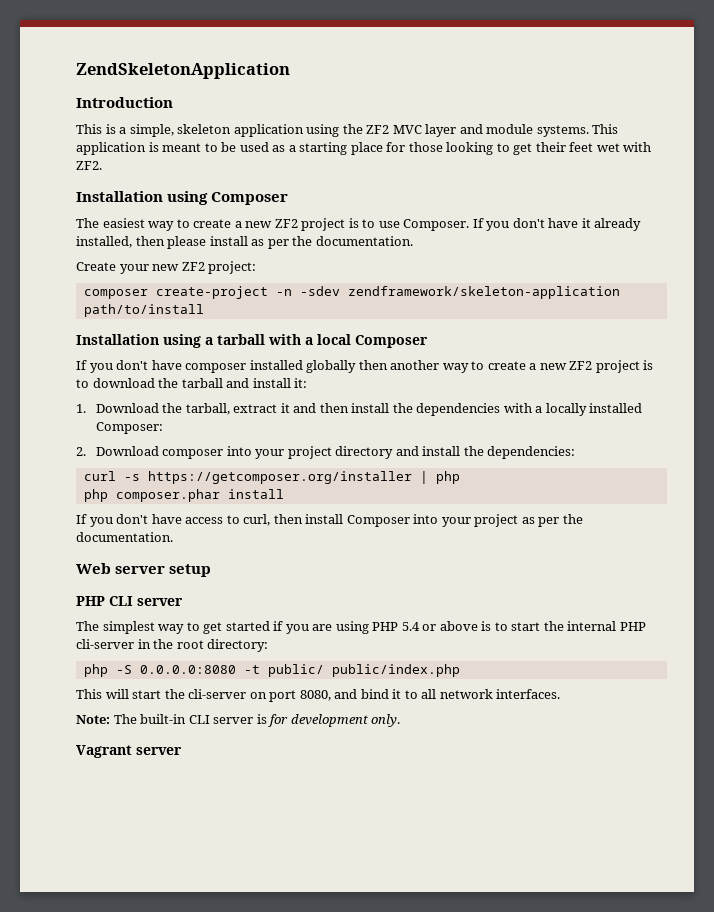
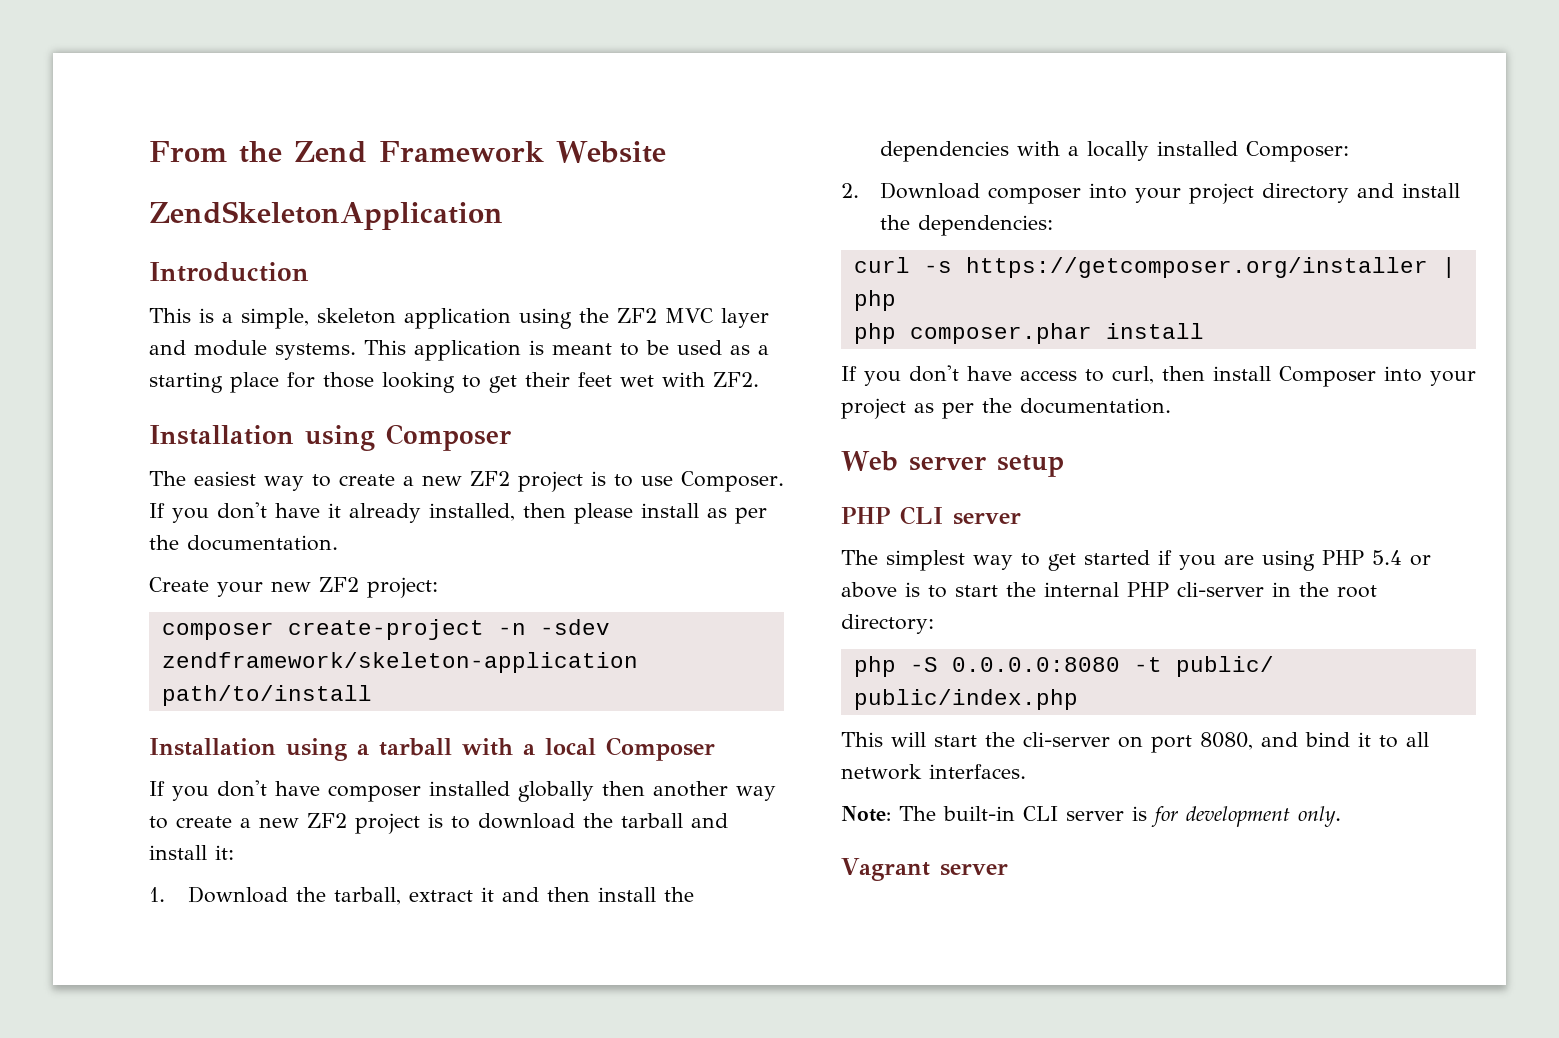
+ From the Zend Framework Website

